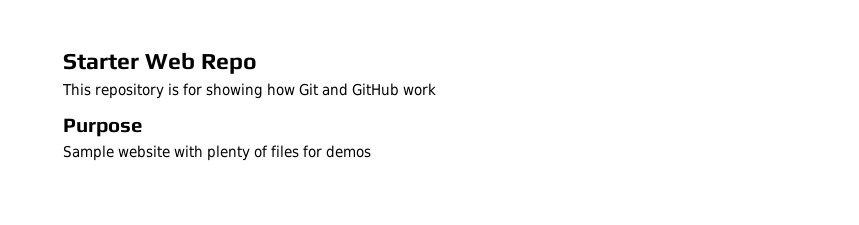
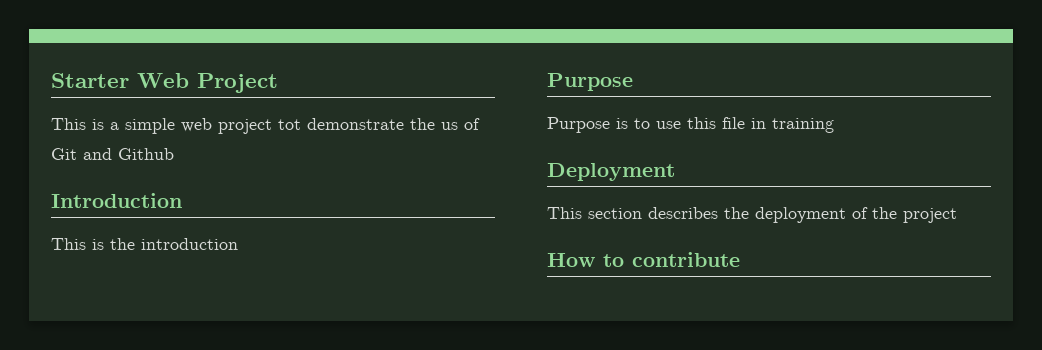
- Starter Web Repo
- This repository is for showing how Git and GitHub work
+ Starter Web Project
+ This is a simple web project tot demonstrate the us of Git and Github
+ Introduction
+ This is the introduction
  Purpose
- Sample website with plenty of files for demos
+ Purpose is to use this file in training
+ Deployment
+ This section describes the deployment of the project
+ How to contribute

